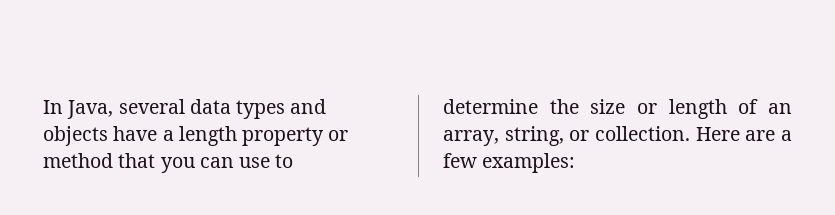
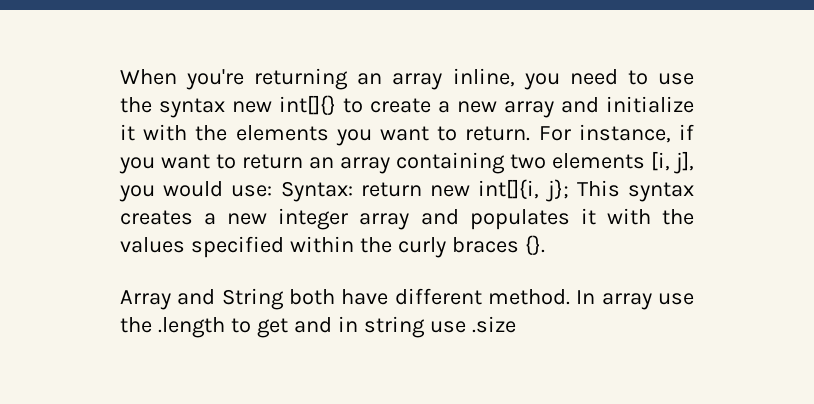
- In Java, several data types and objects have a length property or method that you can use to determine the size or length of an array, string, or collection. Here are a few examples:
+ When you're returning an array inline, you need to use the syntax new int[]{} to create a new array and initialize it with the elements you want to return. For instance, if you want to return an array containing two elements [i, j], you would use: Syntax: return new int[]{i, j}; This syntax creates a new integer array and populates it with the values specified within the curly braces {}.
+ Array and String both have different method. In array use the .length to get and in string use .size

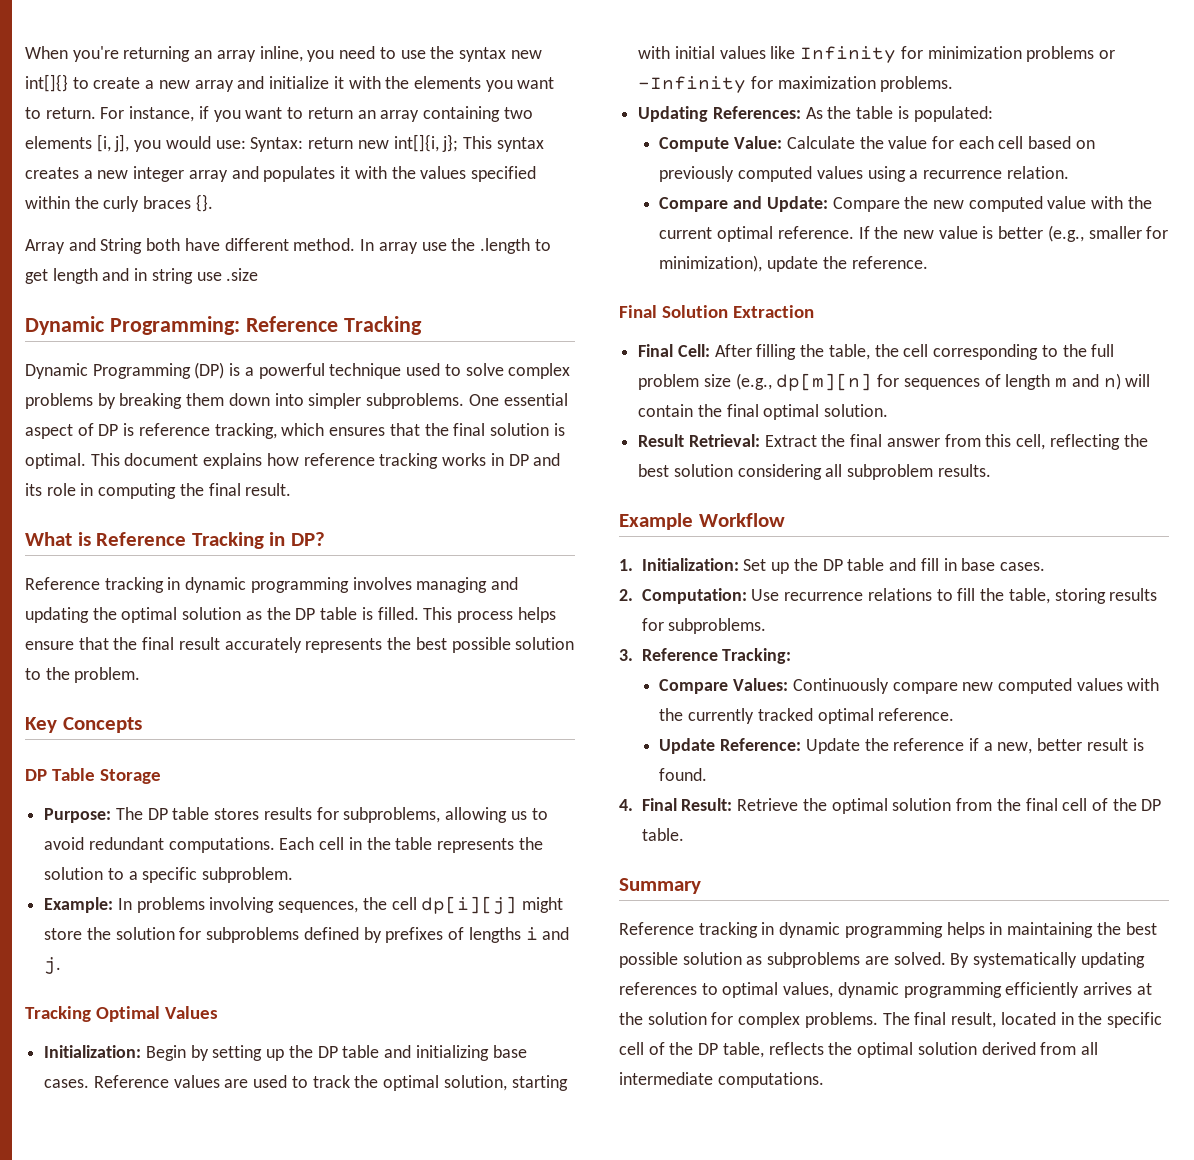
- In array use the .length to get and in string use .size
+ In array use the .length to get length and in string use .size
+ Dynamic Programming: Reference Tracking
+ Dynamic Programming (DP) is a powerful technique used to solve complex problems by breaking them down into simpler subproblems. One essential aspect of DP is reference tracking, which ensures that the final solution is optimal. This document explains how reference tracking works in DP and its role in computing the final result.
+ What is Reference Tracking in DP?
+ Reference tracking in dynamic programming involves managing and updating the optimal solution as the DP table is filled. This process helps ensure that the final result accurately represents the best possible solution to the problem.
+ Key Concepts
+ DP Table Storage
+ Purpose: The DP table stores results for subproblems, allowing us to avoid redundant computations. Each cell in the table represents the solution to a specific subproblem.
+ Example: In problems involving sequences, the cell dp[i][j] might store the solution for subproblems defined by prefixes of lengths i and j.
+ Tracking Optimal Values
+ Initialization: Begin by setting up the DP table and initializing base cases. Reference values are used to track the optimal solution, starting with initial values like Infinity for minimization problems or -Infinity for maximization problems.
+ Updating References: As the table is populated:
+ Compute Value: Calculate the value for each cell based on previously computed values using a recurrence relation.
+ Compare and Update: Compare the new computed value with the current optimal reference. If the new value is better (e.g., smaller for minimization), update the reference.
+ Final Solution Extraction
+ Final Cell: After filling the table, the cell corresponding to the full problem size (e.g., dp[m][n] for sequences of length m and n) will contain the final optimal solution.
+ Result Retrieval: Extract the final answer from this cell, reflecting the best solution considering all subproblem results.
+ Example Workflow
+ 1. Initialization: Set up the DP table and fill in base cases.
+ 2. Computation: Use recurrence relations to fill the table, storing results for subproblems.
+ 3. Reference Tracking:
+ Compare Values: Continuously compare new computed values with the currently tracked optimal reference.
+ Update Reference: Update the reference if a new, better result is found.
+ 4. Final Result: Retrieve the optimal solution from the final cell of the DP table.
+ Summary
+ Reference tracking in dynamic programming helps in maintaining the best possible solution as subproblems are solved. By systematically updating references to optimal values, dynamic programming efficiently arrives at the solution for complex problems. The final result, located in the specific cell of the DP table, reflects the optimal solution derived from all intermediate computations.

